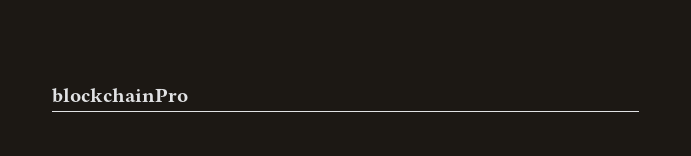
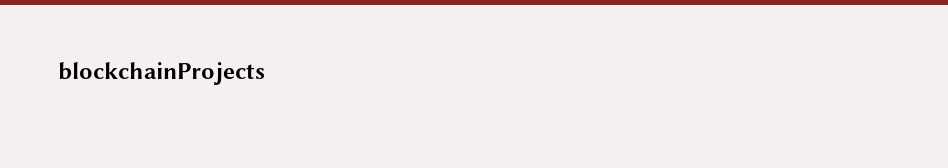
- blockchainPro
+ blockchainProjects

